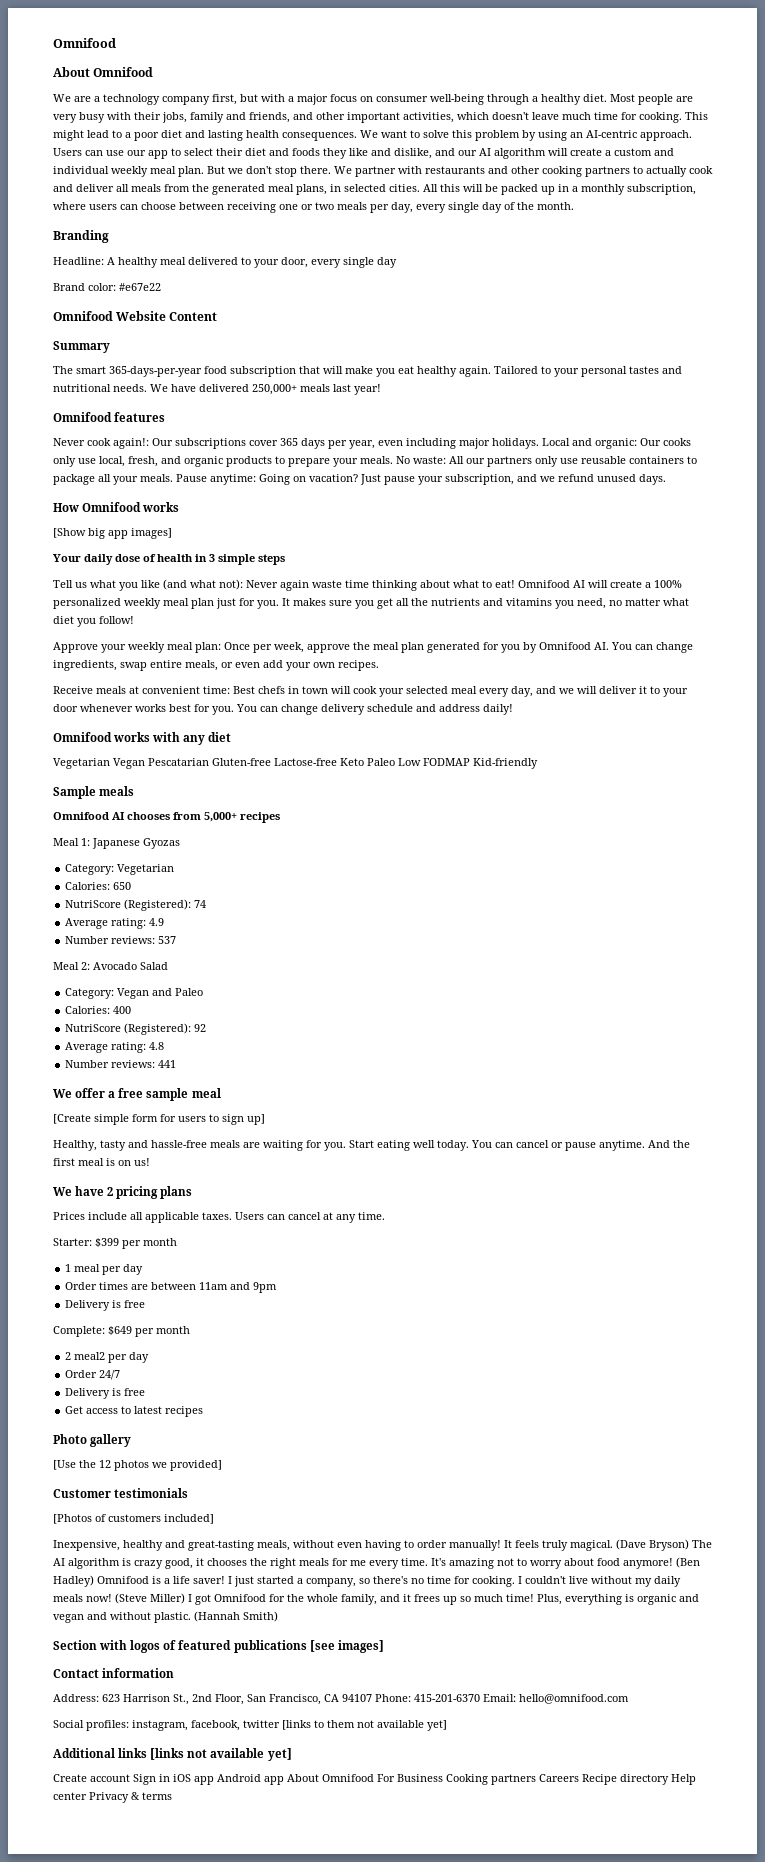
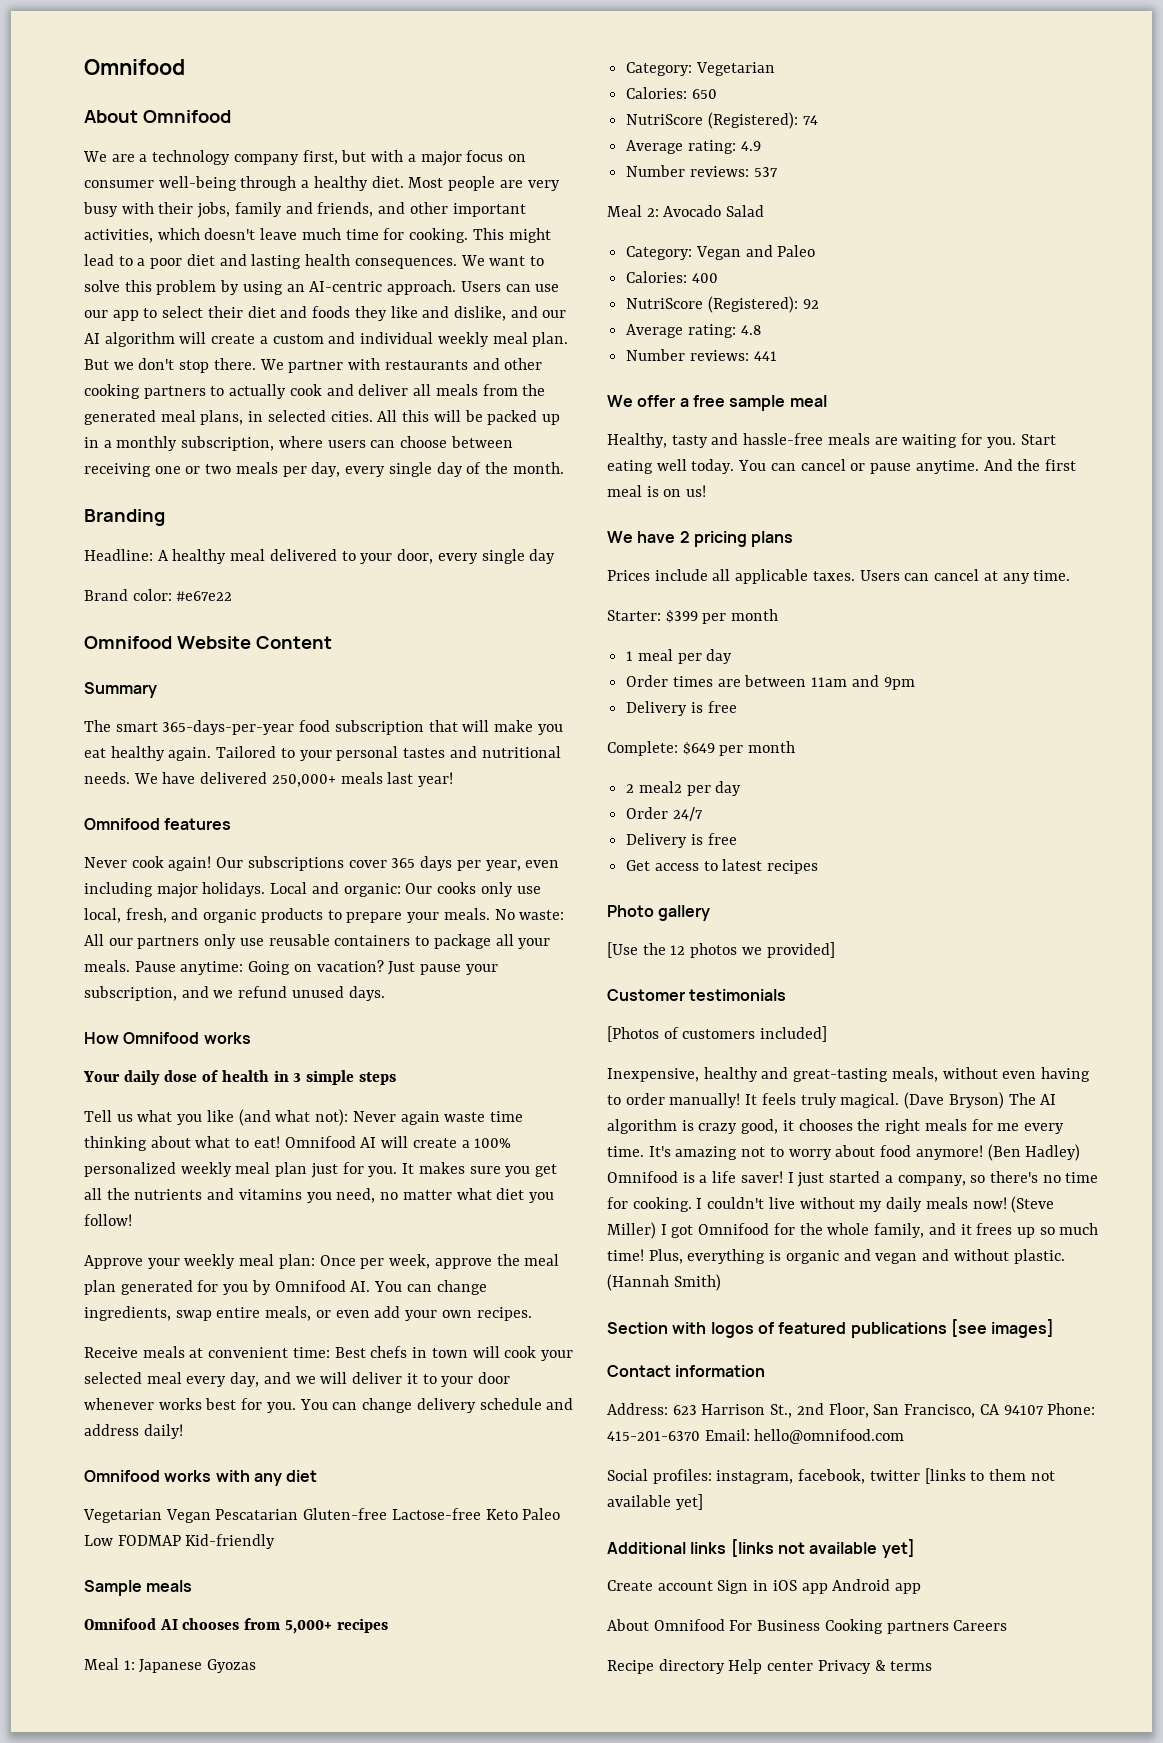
- Never cook again!: Our subscriptions cover 365 days per year, even including major holidays.
+ Never cook again! Our subscriptions cover 365 days per year, even including major holidays.
- [Show big app images]
- [Create simple form for users to sign up]
- Create account Sign in iOS app Android app About Omnifood For Business Cooking partners Careers Recipe directory Help center Privacy & terms
+ Create account Sign in iOS app Android app
+ About Omnifood For Business Cooking partners Careers
+ Recipe directory Help center Privacy & terms

